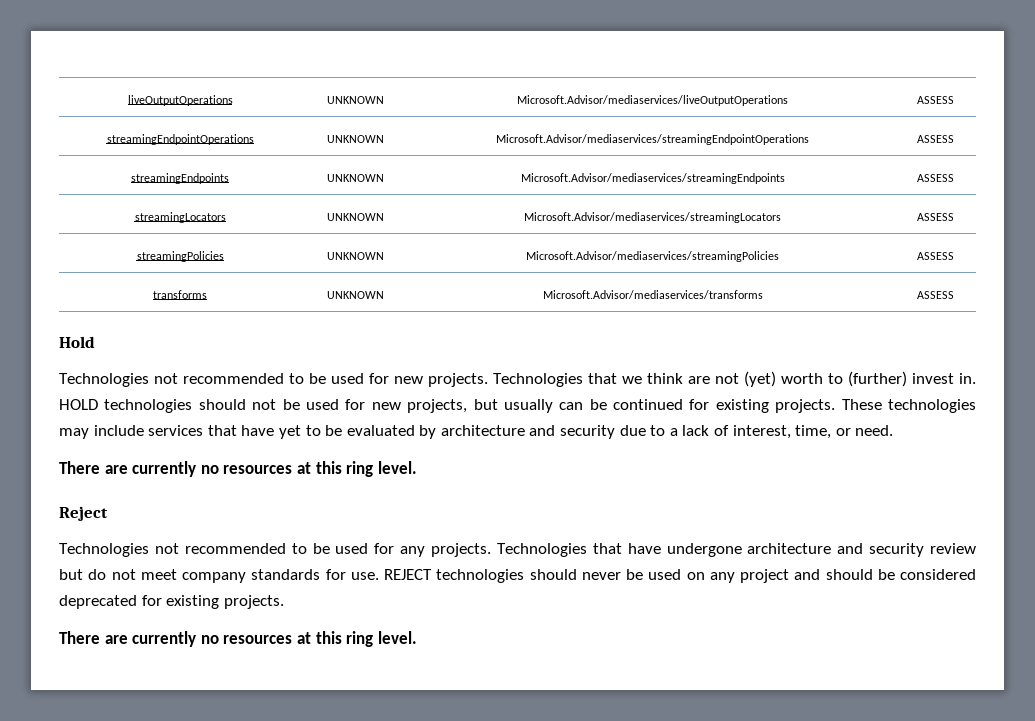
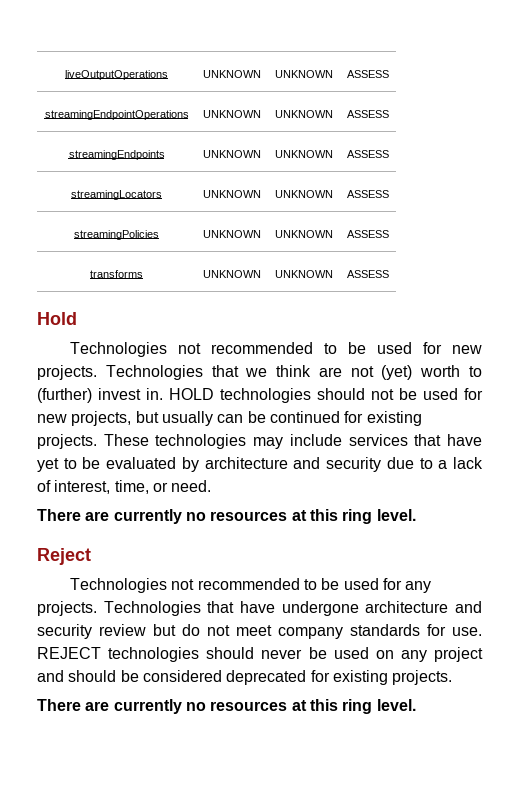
- liveOutputOperations | UNKNOWN | Microsoft.Advisor/mediaservices/liveOutputOperations | ASSESS
+ liveOutputOperations | UNKNOWN | UNKNOWN | ASSESS
- streamingEndpointOperations | UNKNOWN | Microsoft.Advisor/mediaservices/streamingEndpointOperations | ASSESS
+ streamingEndpointOperations | UNKNOWN | UNKNOWN | ASSESS
- streamingEndpoints | UNKNOWN | Microsoft.Advisor/mediaservices/streamingEndpoints | ASSESS
+ streamingEndpoints | UNKNOWN | UNKNOWN | ASSESS
- streamingLocators | UNKNOWN | Microsoft.Advisor/mediaservices/streamingLocators | ASSESS
+ streamingLocators | UNKNOWN | UNKNOWN | ASSESS
- streamingPolicies | UNKNOWN | Microsoft.Advisor/mediaservices/streamingPolicies | ASSESS
+ streamingPolicies | UNKNOWN | UNKNOWN | ASSESS
- transforms | UNKNOWN | Microsoft.Advisor/mediaservices/transforms | ASSESS
+ transforms | UNKNOWN | UNKNOWN | ASSESS

